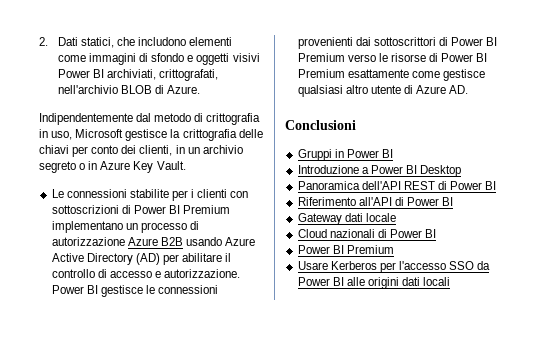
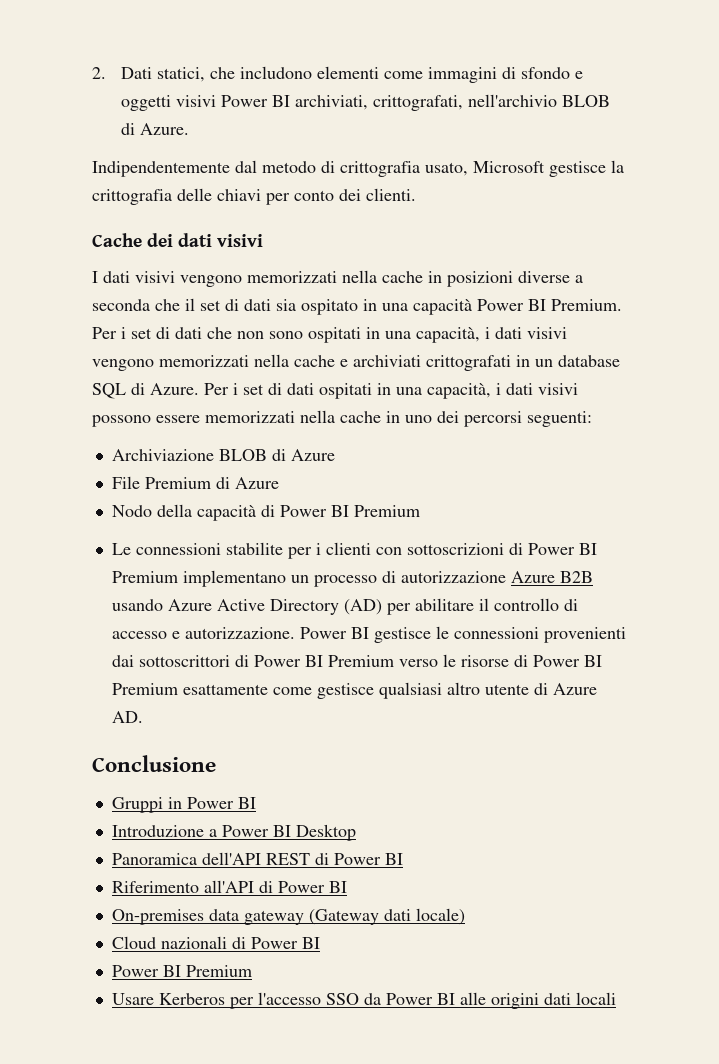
- Indipendentemente dal metodo di crittografia in uso, Microsoft gestisce la crittografia delle chiavi per conto dei clienti, in un archivio segreto o in Azure Key Vault.
+ Indipendentemente dal metodo di crittografia usato, Microsoft gestisce la crittografia delle chiavi per conto dei clienti.
+ Cache dei dati visivi
+ I dati visivi vengono memorizzati nella cache in posizioni diverse a seconda che il set di dati sia ospitato in una capacità Power BI Premium. Per i set di dati che non sono ospitati in una capacità, i dati visivi vengono memorizzati nella cache e archiviati crittografati in un database SQL di Azure. Per i set di dati ospitati in una capacità, i dati visivi possono essere memorizzati nella cache in uno dei percorsi seguenti:
+ Archiviazione BLOB di Azure
+ File Premium di Azure
+ Nodo della capacità di Power BI Premium
- Conclusioni
+ Conclusione
- Gateway dati locale
+ On-premises data gateway (Gateway dati locale)

